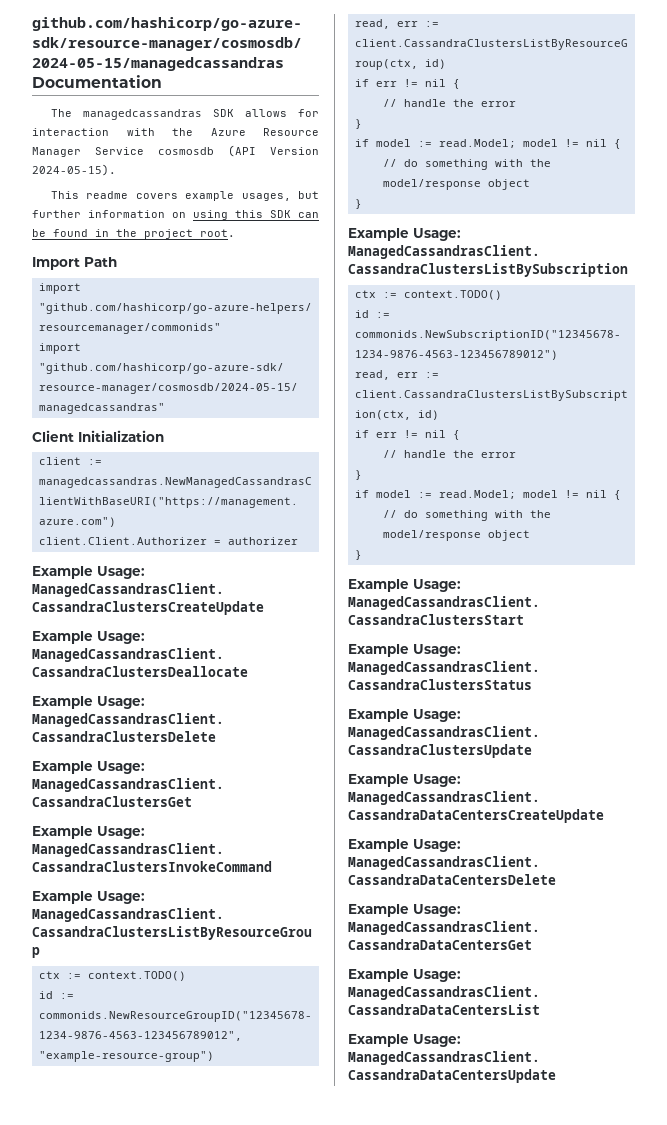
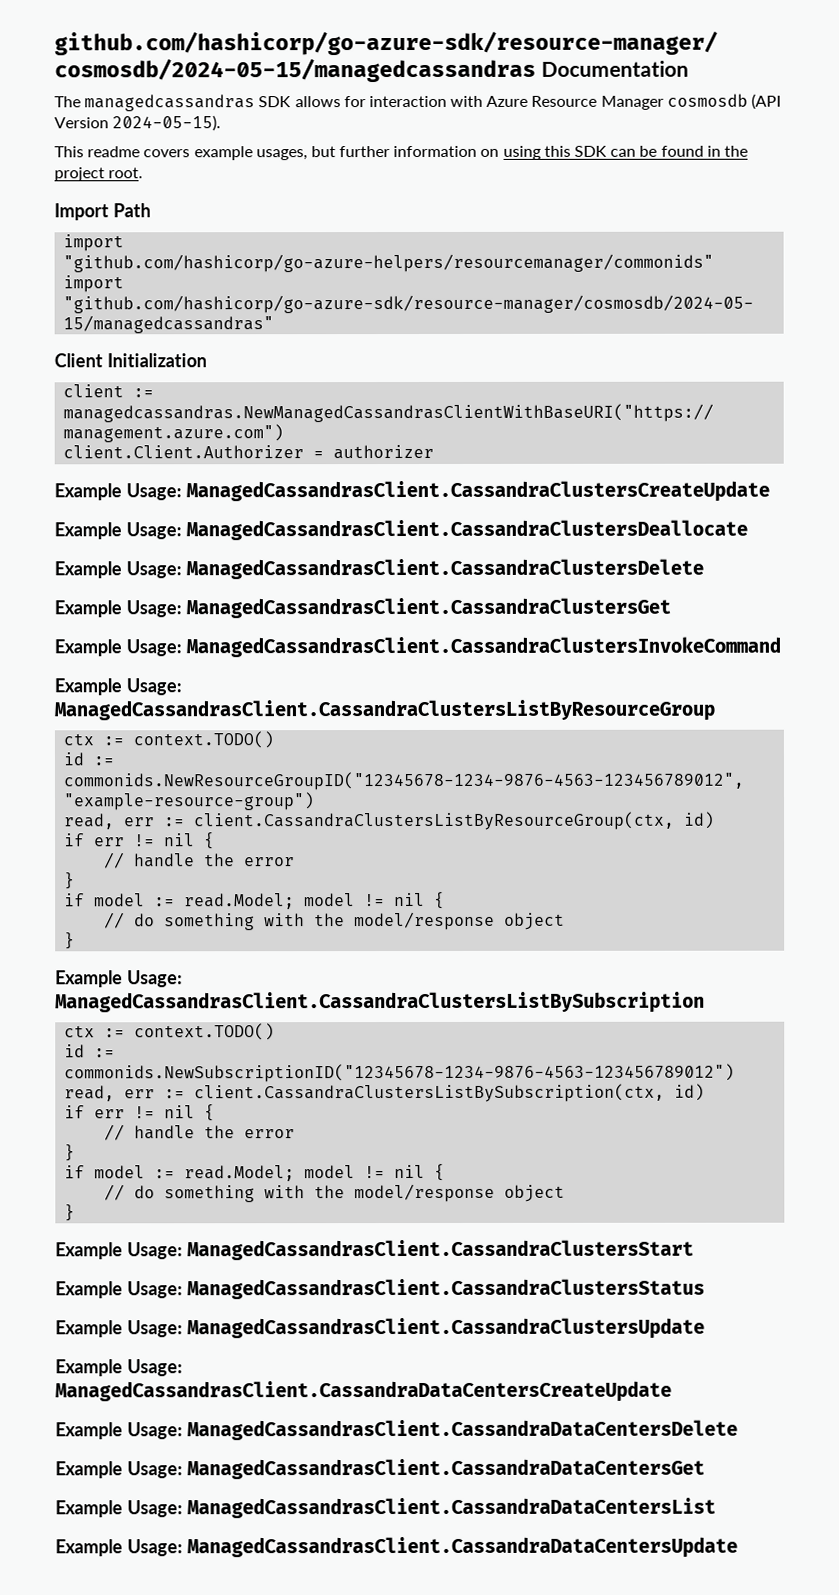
- The managedcassandras SDK allows for interaction with the Azure Resource Manager Service cosmosdb (API Version 2024-05-15).
+ The managedcassandras SDK allows for interaction with Azure Resource Manager cosmosdb (API Version 2024-05-15).

